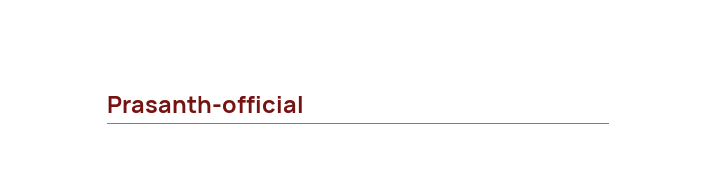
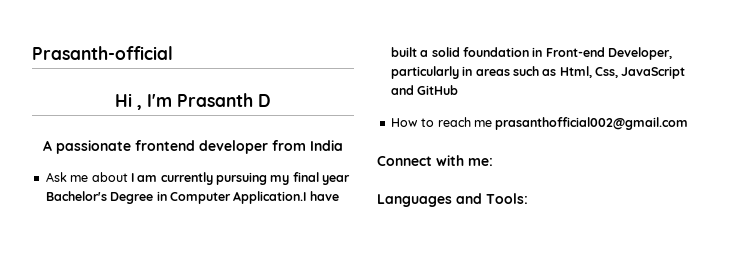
+ Hi , I'm Prasanth D
+ A passionate frontend developer from India
+ Ask me about I am currently pursuing my final year Bachelor's Degree in Computer Application.I have built a solid foundation in Front-end Developer, particularly in areas such as Html, Css, JavaScript and GitHub
+ How to reach me prasanthofficial002@gmail.com
+ Connect with me:
+ Languages and Tools:

